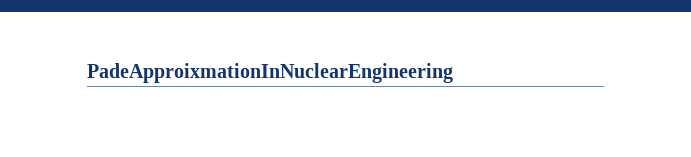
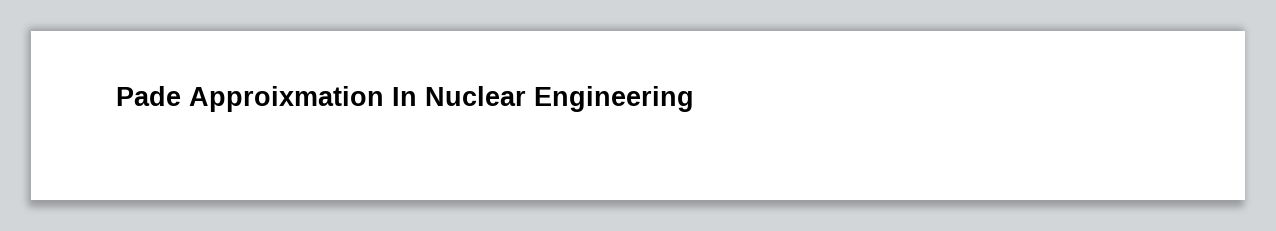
- PadeApproixmationInNuclearEngineering
+ Pade Approixmation In Nuclear Engineering

